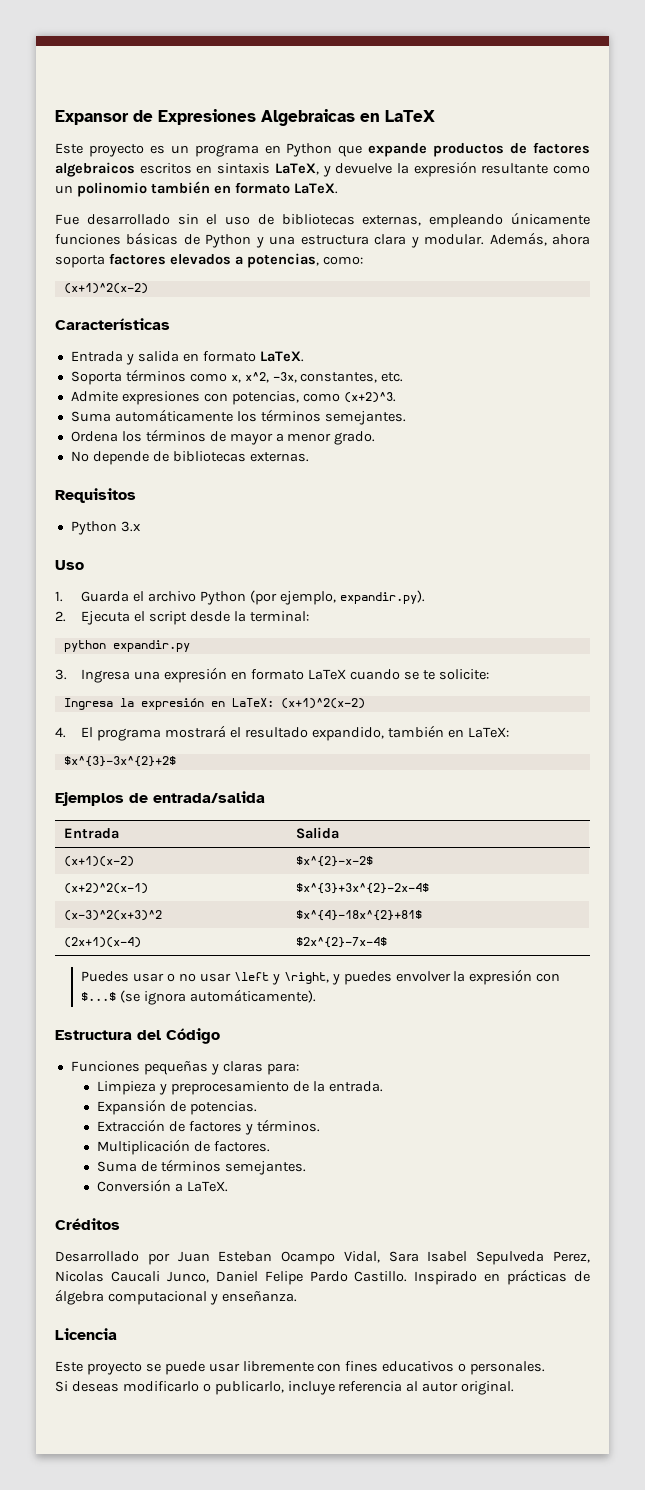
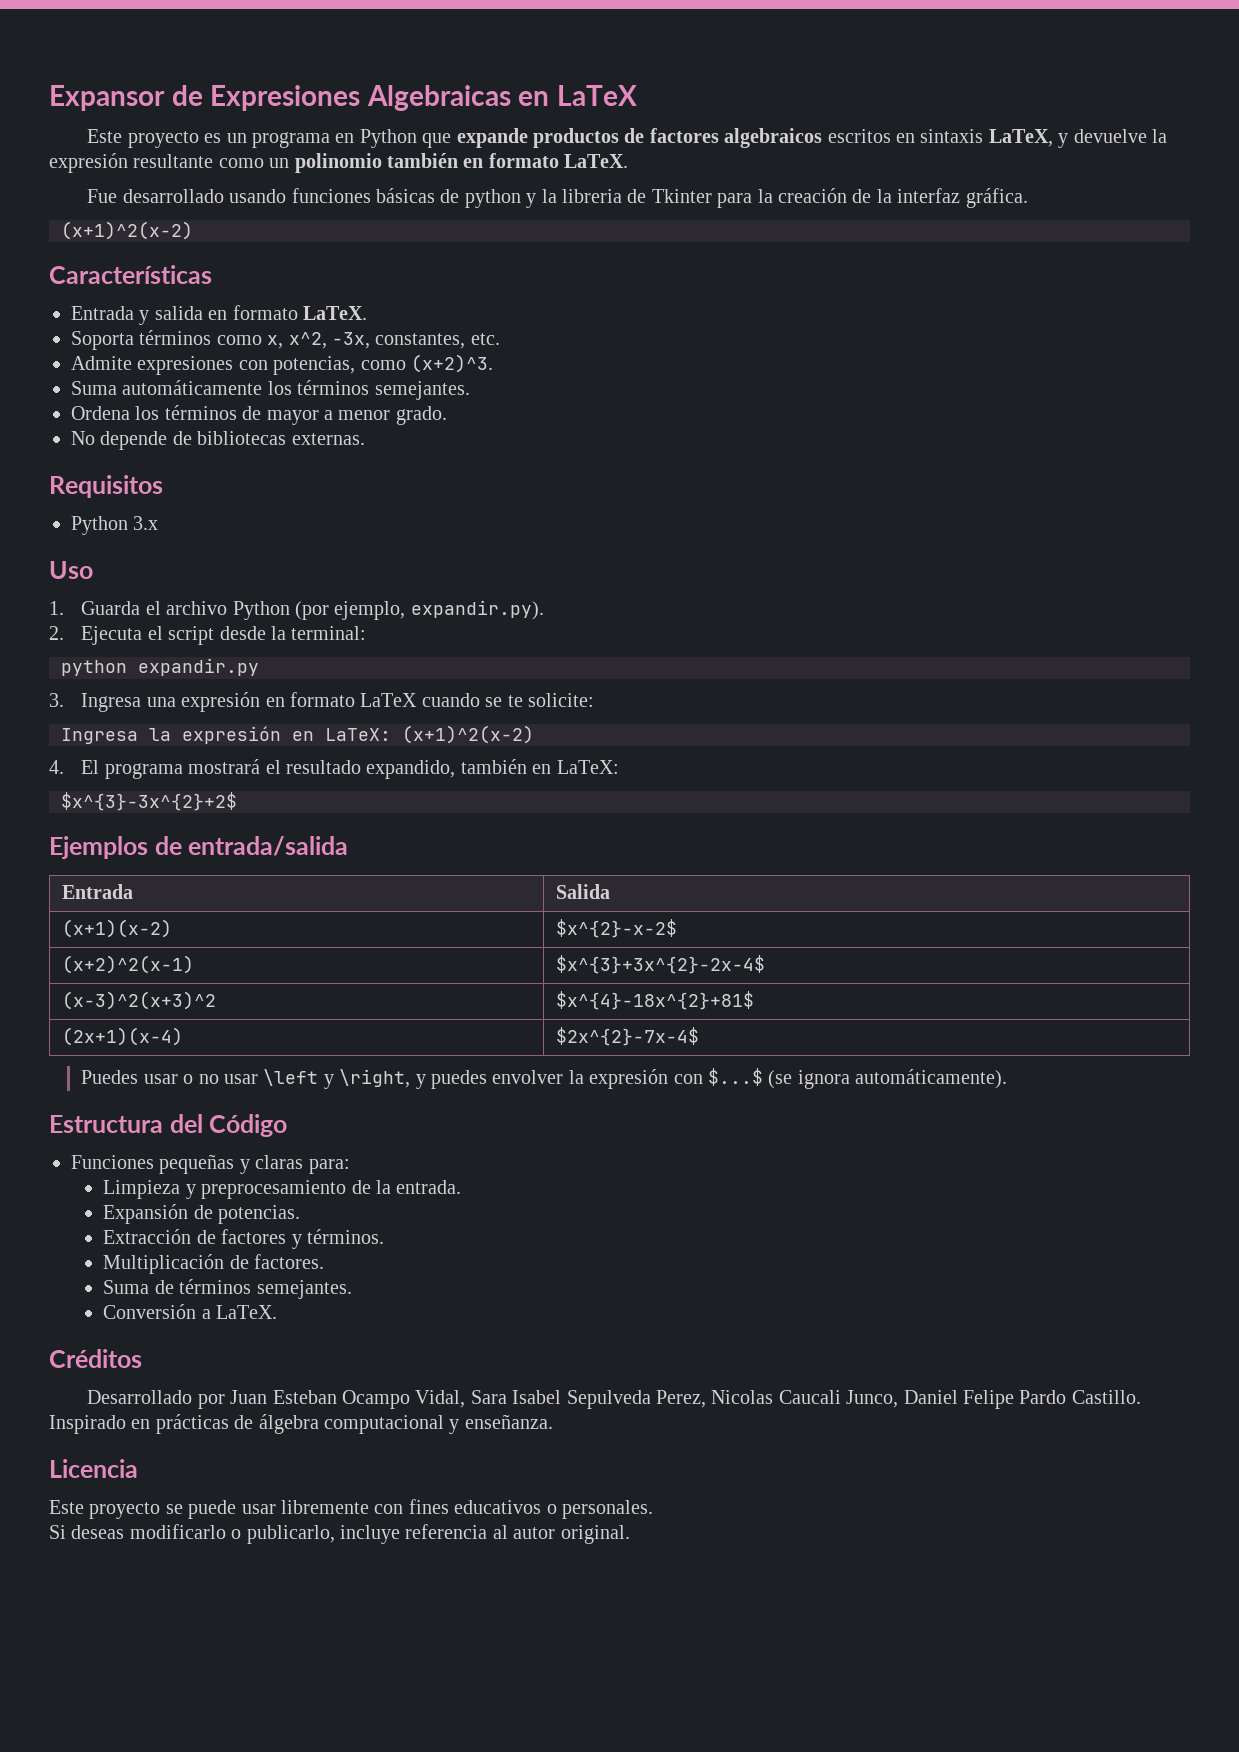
- Fue desarrollado sin el uso de bibliotecas externas, empleando únicamente funciones básicas de Python y una estructura clara y modular. Además, ahora soporta factores elevados a potencias, como:
+ Fue desarrollado usando funciones básicas de python y la libreria de Tkinter para la creación de la interfaz gráfica.

